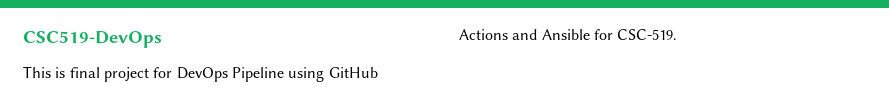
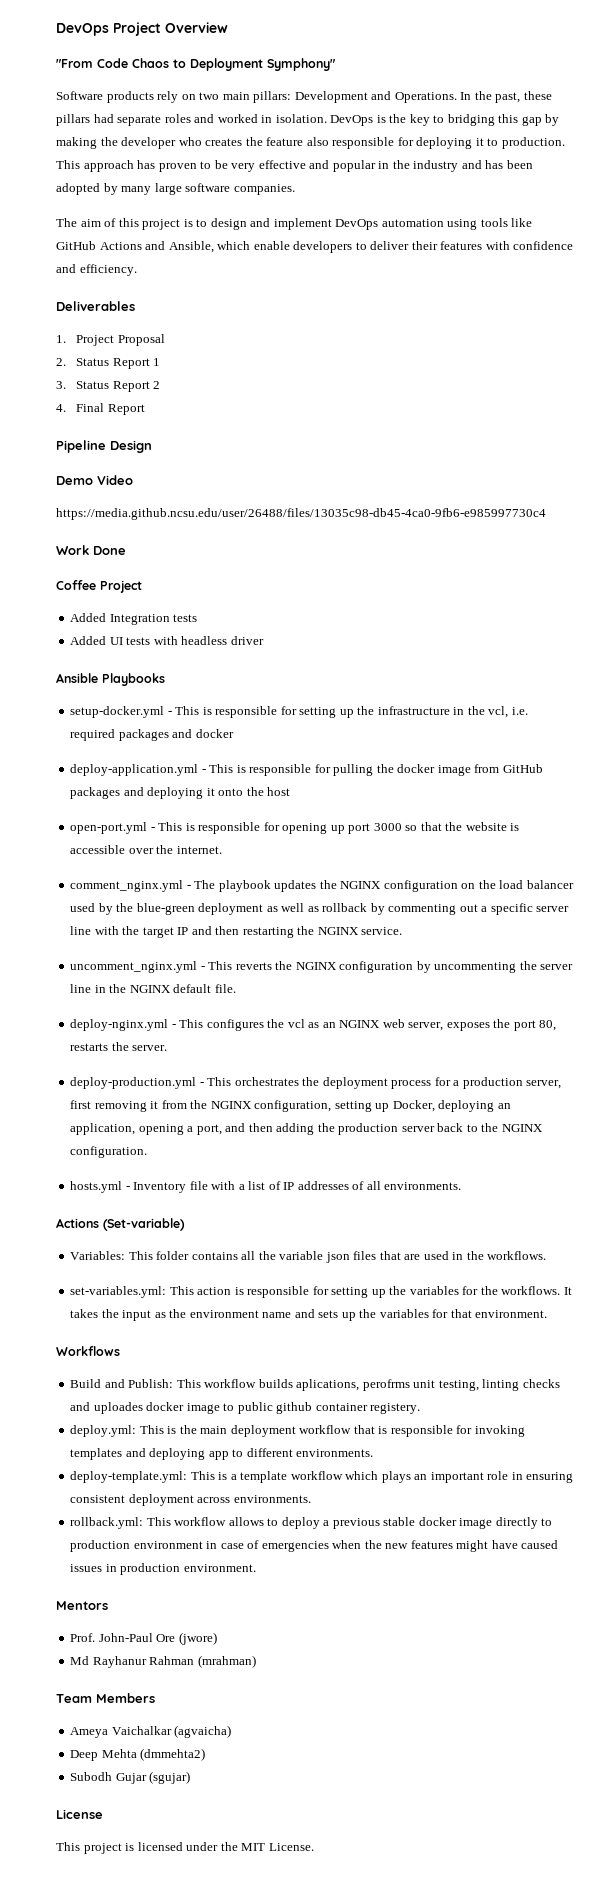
- CSC519-DevOps
- This is final project for DevOps Pipeline using GitHub Actions and Ansible for CSC-519.
+ DevOps Project Overview
+ "From Code Chaos to Deployment Symphony"
+ Software products rely on two main pillars: Development and Operations. In the past, these pillars had separate roles and worked in isolation. DevOps is the key to bridging this gap by making the developer who creates the feature also responsible for deploying it to production. This approach has proven to be very effective and popular in the industry and has been adopted by many large software companies.
+ The aim of this project is to design and implement DevOps automation using tools like GitHub Actions and Ansible, which enable developers to deliver their features with confidence and efficiency.
+ Deliverables
+ 1. Project Proposal
+ 2. Status Report 1
+ 3. Status Report 2
+ 4. Final Report
+ Pipeline Design
+ Demo Video
+ https://media.github.ncsu.edu/user/26488/files/13035c98-db45-4ca0-9fb6-e985997730c4
+ Work Done
+ Coffee Project
+ Added Integration tests
+ Added UI tests with headless driver
+ Ansible Playbooks
+ setup-docker.yml - This is responsible for setting up the infrastructure in the vcl, i.e. required packages and docker
+ deploy-application.yml - This is responsible for pulling the docker image from GitHub packages and deploying it onto the host
+ open-port.yml - This is responsible for opening up port 3000 so that the website is accessible over the internet.
+ comment_nginx.yml - The playbook updates the NGINX configuration on the load balancer used by the blue-green deployment as well as rollback by commenting out a specific server line with the target IP and then restarting the NGINX service.
+ uncomment_nginx.yml - This reverts the NGINX configuration by uncommenting the server line in the NGINX default file.
+ deploy-nginx.yml - This configures the vcl as an NGINX web server, exposes the port 80, restarts the server.
+ deploy-production.yml - This orchestrates the deployment process for a production server, first removing it from the NGINX configuration, setting up Docker, deploying an application, opening a port, and then adding the production server back to the NGINX configuration.
+ hosts.yml - Inventory file with a list of IP addresses of all environments.
+ Actions (Set-variable)
+ Variables: This folder contains all the variable json files that are used in the workflows.
+ set-variables.yml: This action is responsible for setting up the variables for the workflows. It takes the input as the environment name and sets up the variables for that environment.
+ Workflows
+ Build and Publish: This workflow builds aplications, perofrms unit testing, linting checks and uploades docker image to public github container registery.
+ deploy.yml: This is the main deployment workflow that is responsible for invoking templates and deploying app to different environments.
+ deploy-template.yml: This is a template workflow which plays an important role in ensuring consistent deployment across environments.
+ rollback.yml: This workflow allows to deploy a previous stable docker image directly to production environment in case of emergencies when the new features might have caused issues in production environment.
+ Mentors
+ Prof. John-Paul Ore (jwore)
+ Md Rayhanur Rahman (mrahman)
+ Team Members
+ Ameya Vaichalkar (agvaicha)
+ Deep Mehta (dmmehta2)
+ Subodh Gujar (sgujar)
+ License
+ This project is licensed under the MIT License.

